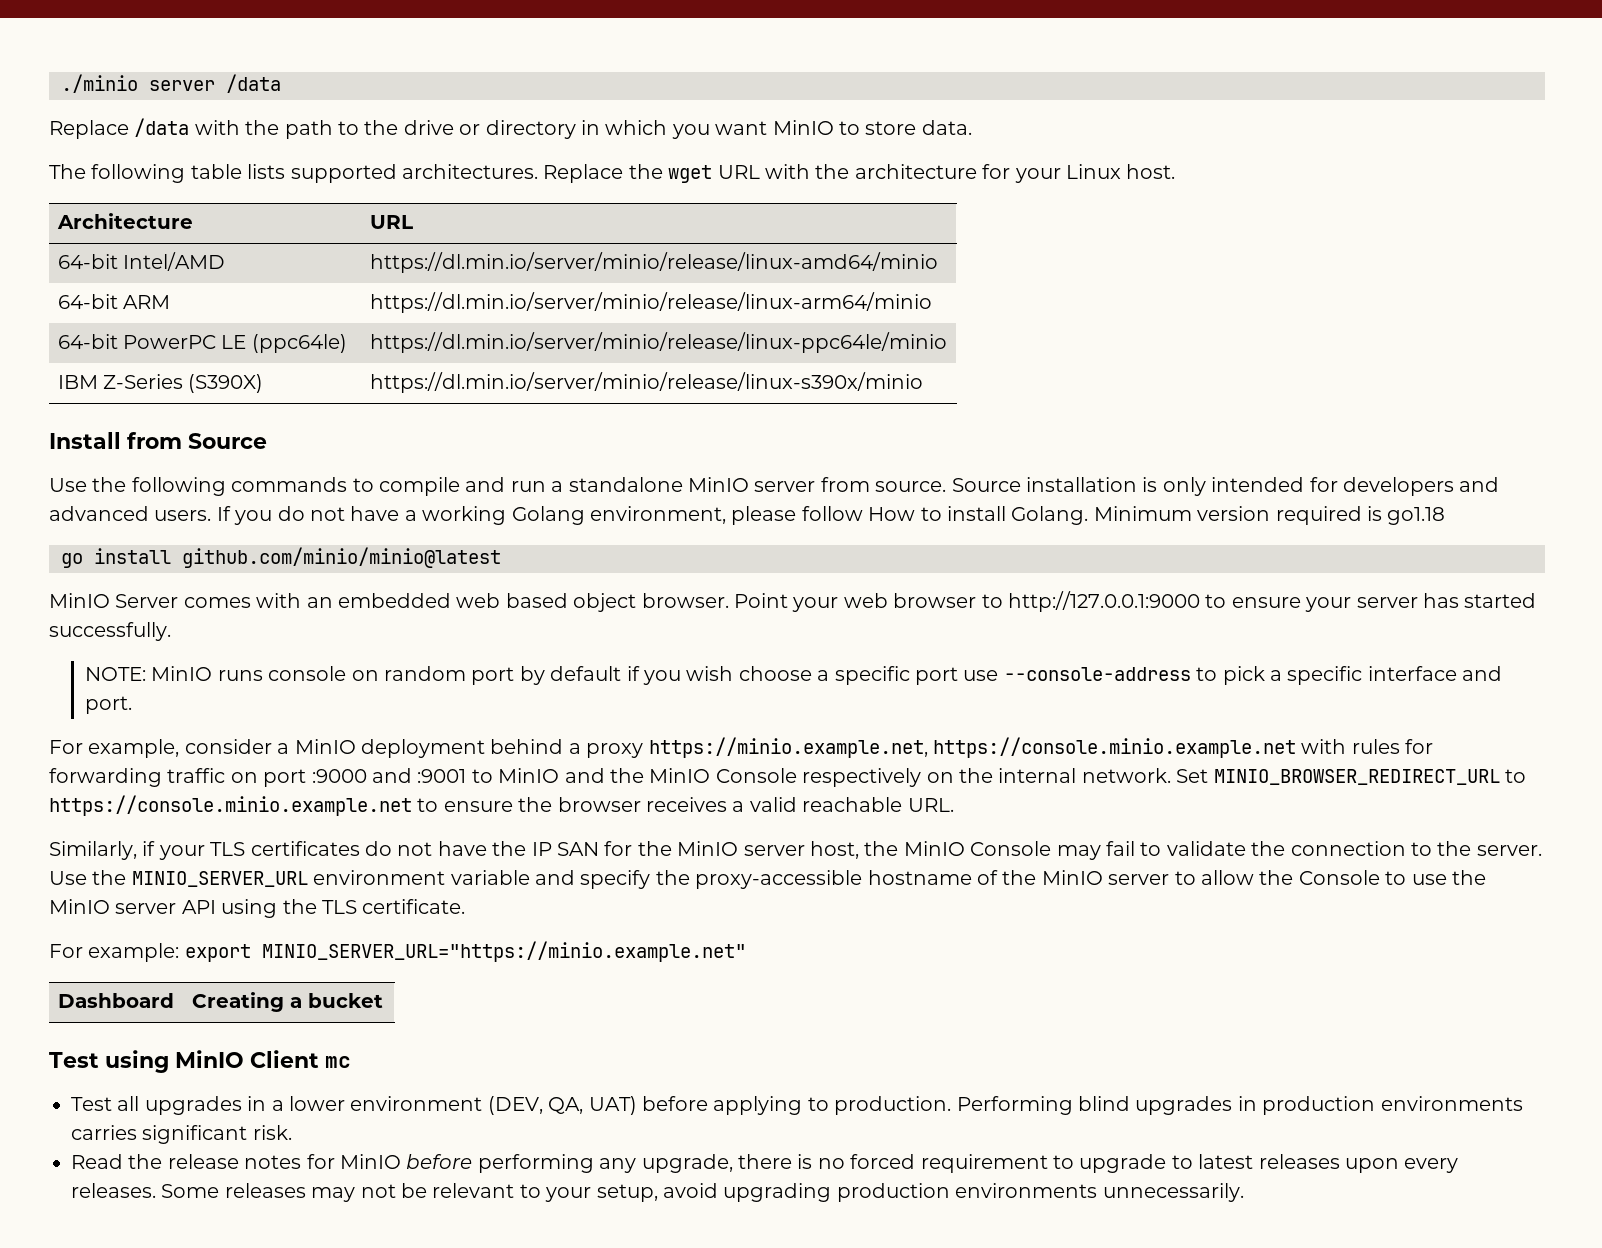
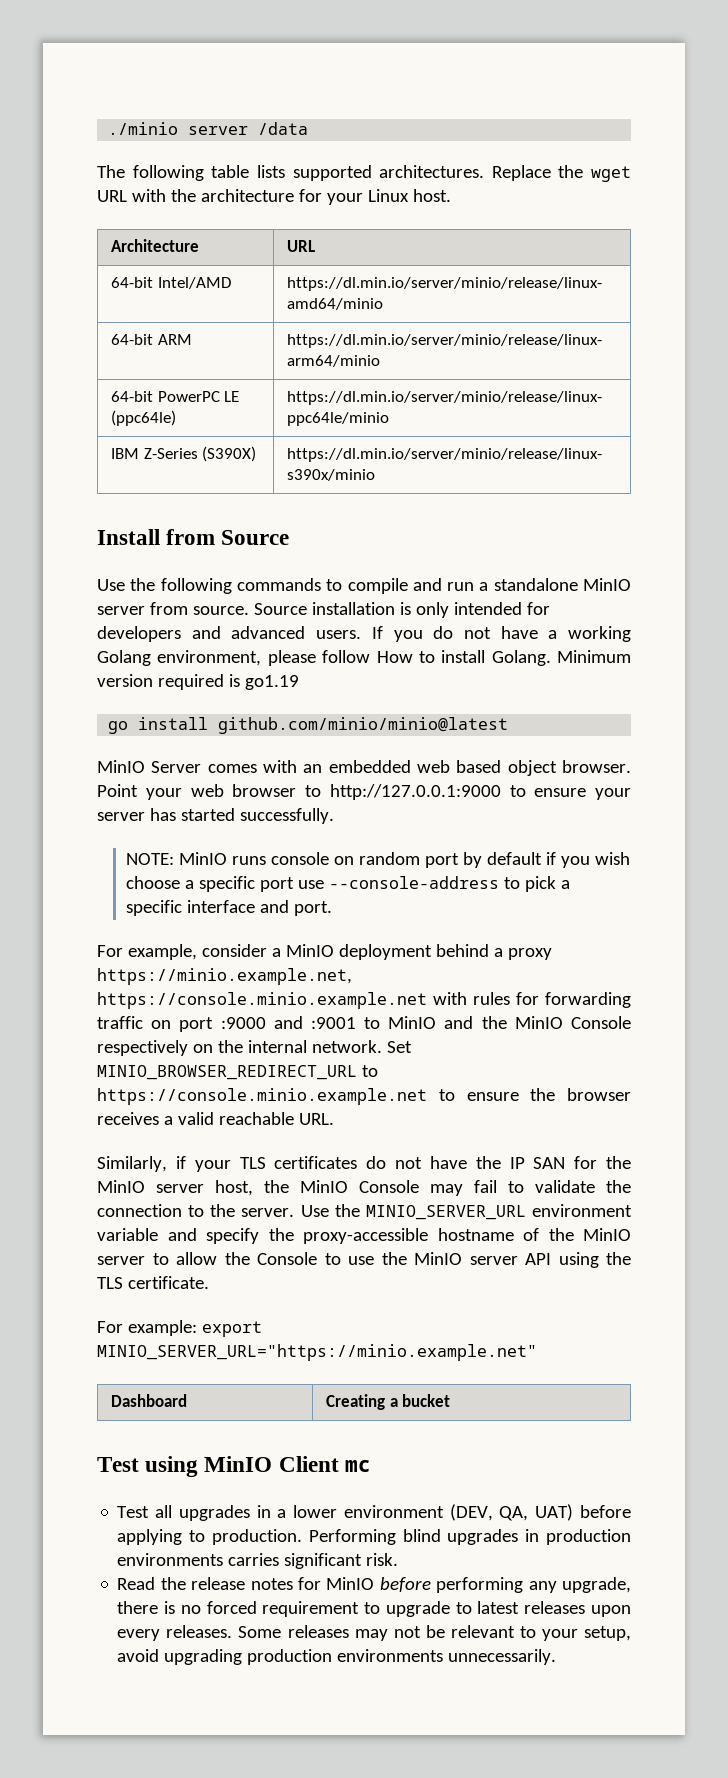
- Replace /data with the path to the drive or directory in which you want MinIO to store data.
- Minimum version required is go1.18
+ Minimum version required is go1.19

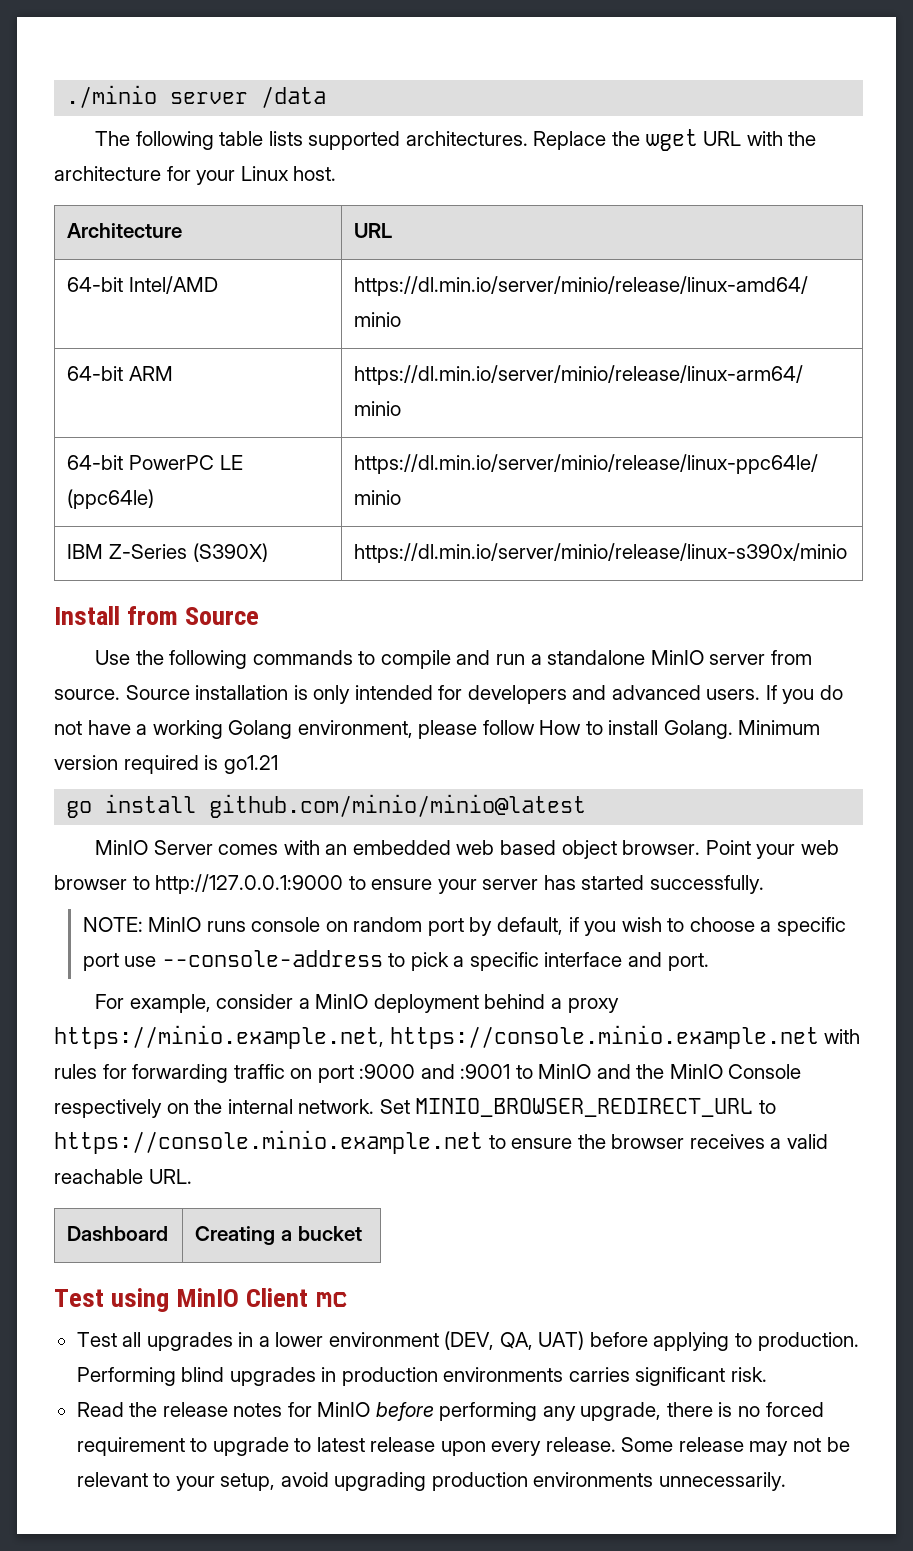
- Minimum version required is go1.19
+ Minimum version required is go1.21
- NOTE: MinIO runs console on random port by default if you wish choose a specific port use --console-address to pick a specific interface and port.
+ NOTE: MinIO runs console on random port by default, if you wish to choose a specific port use --console-address to pick a specific interface and port.
- Similarly, if your TLS certificates do not have the IP SAN for the MinIO server host, the MinIO Console may fail to validate the connection to the server. Use the MINIO_SERVER_URL environment variable and specify the proxy-accessible hostname of the MinIO server to allow the Console to use the MinIO server API using the TLS certificate.
- For example: export MINIO_SERVER_URL="https://minio.example.net"
- Read the release notes for MinIO before performing any upgrade, there is no forced requirement to upgrade to latest releases upon every releases. Some releases may not be relevant to your setup, avoid upgrading production environments unnecessarily.
+ Read the release notes for MinIO before performing any upgrade, there is no forced requirement to upgrade to latest release upon every release. Some release may not be relevant to your setup, avoid upgrading production environments unnecessarily.

